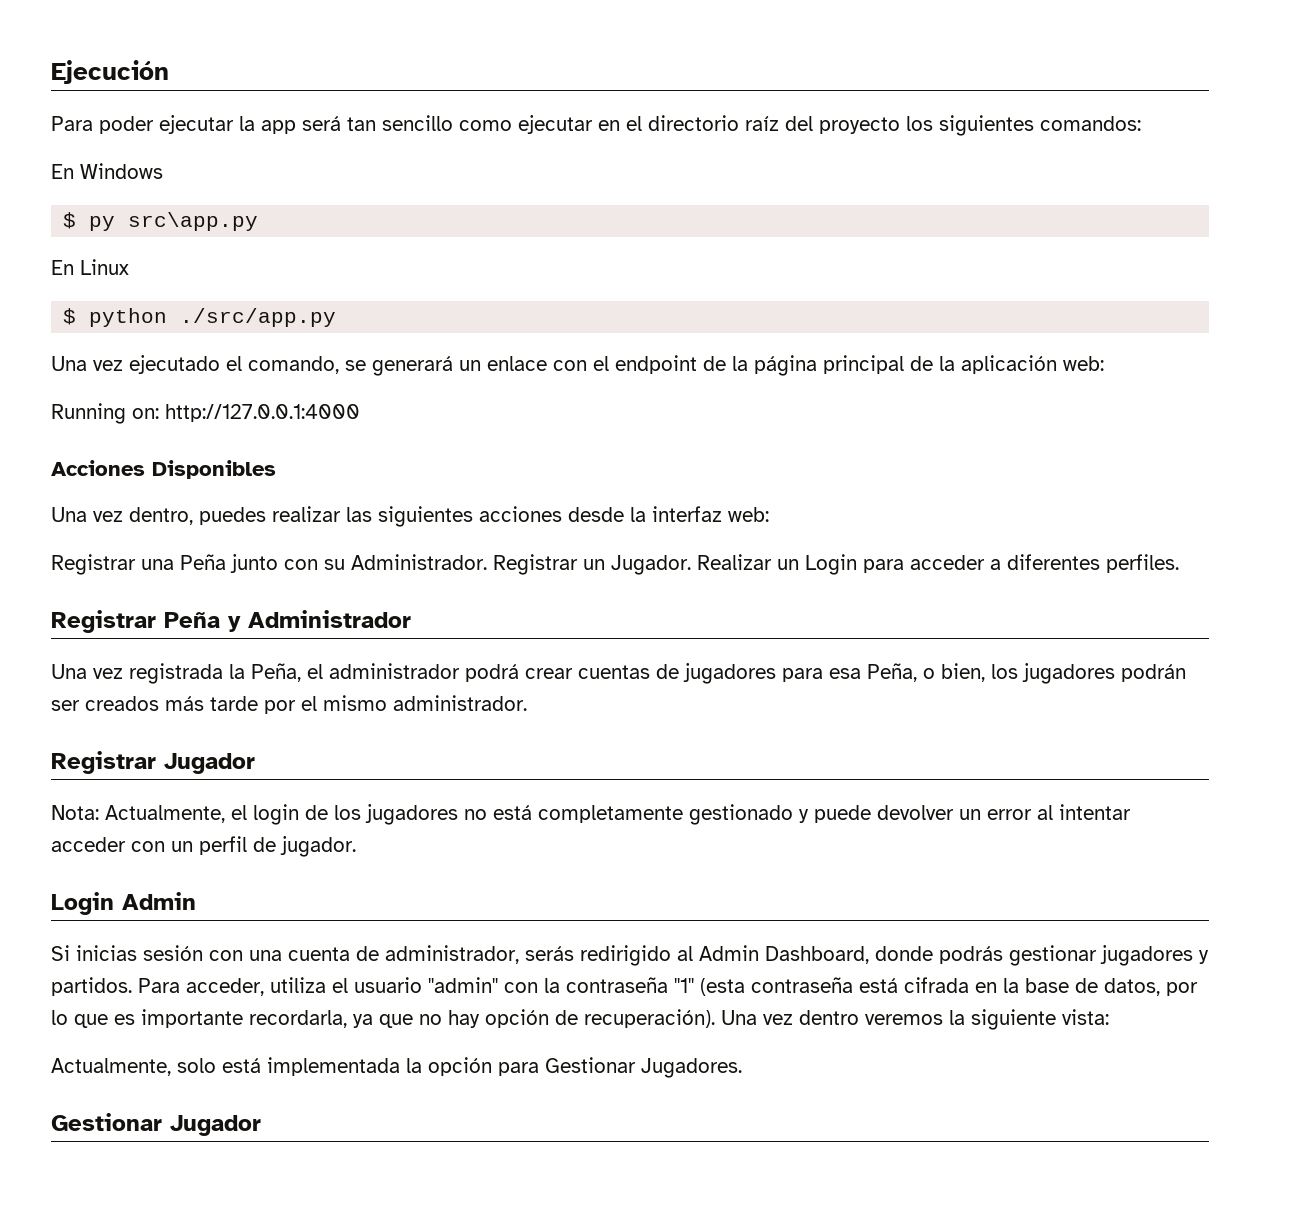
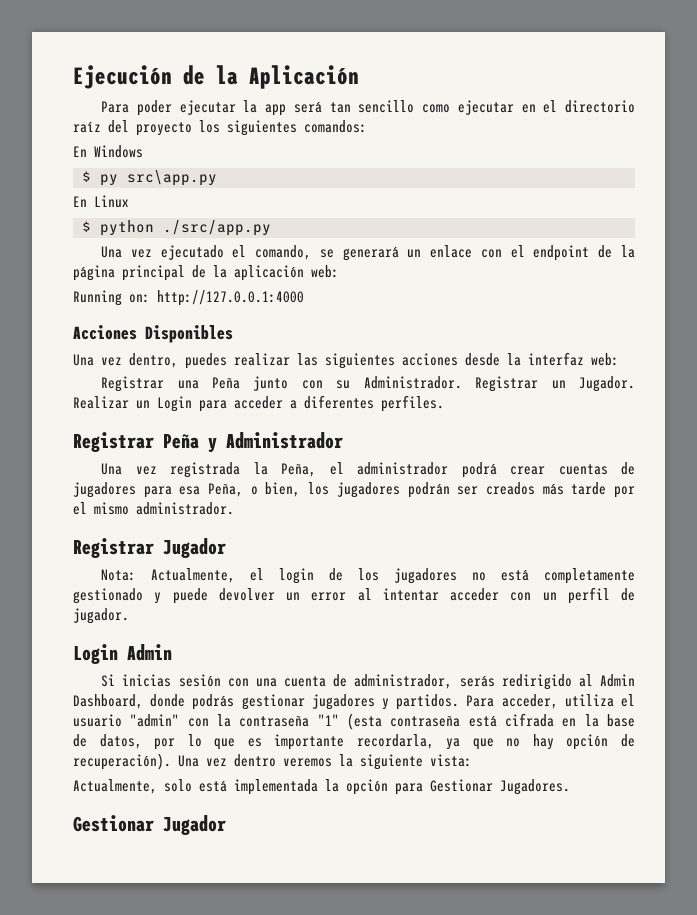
- Ejecución
+ Ejecución de la Aplicación

